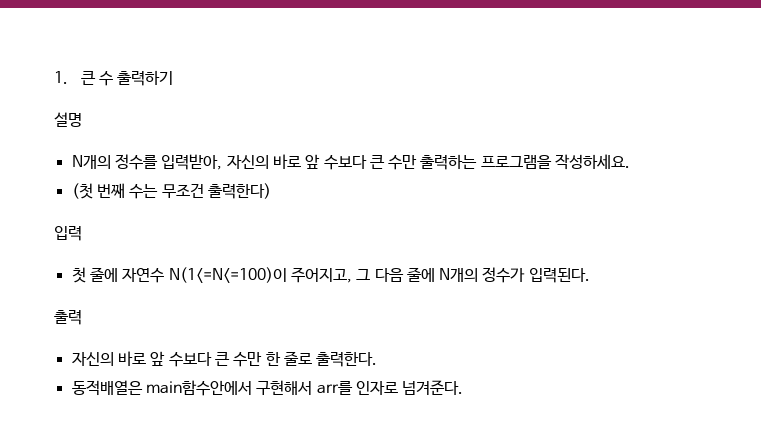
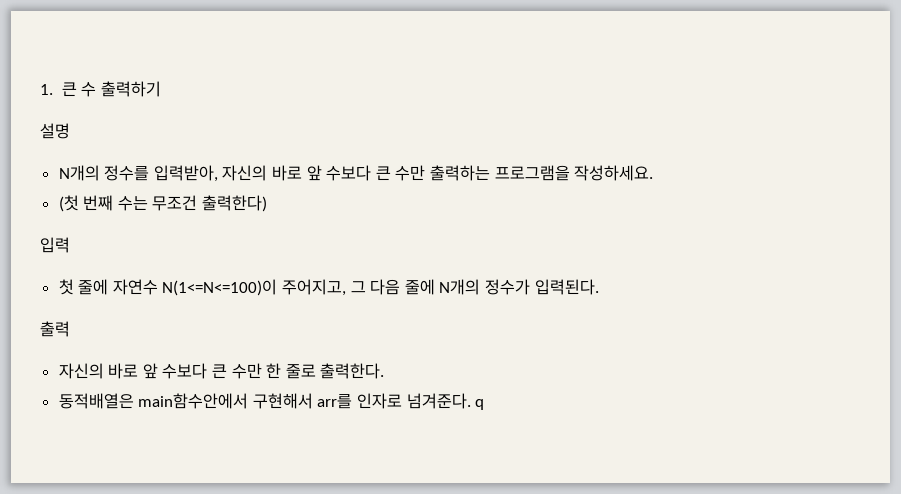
- 동적배열은 main함수안에서 구현해서 arr를 인자로 넘겨준다.
+ 동적배열은 main함수안에서 구현해서 arr를 인자로 넘겨준다. q

